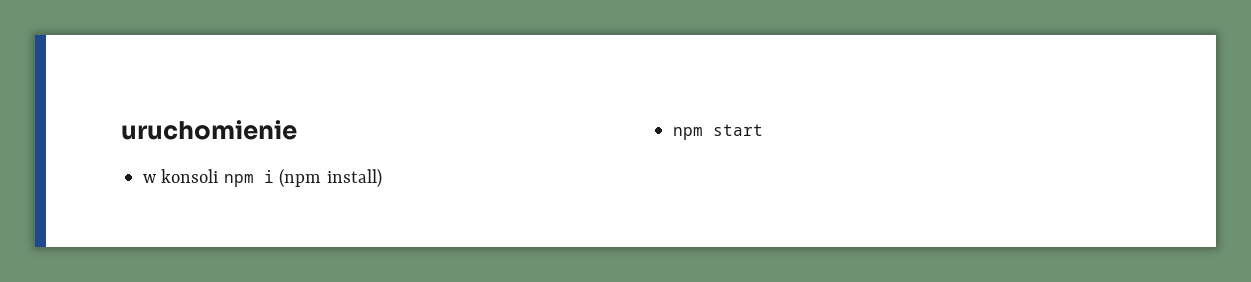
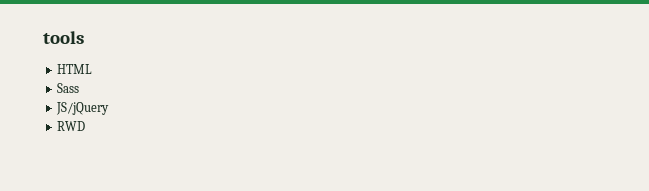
- uruchomienie
- w konsoli npm i (npm install)
- npm start
+ tools
+ HTML
+ Sass
+ JS/jQuery
+ RWD

